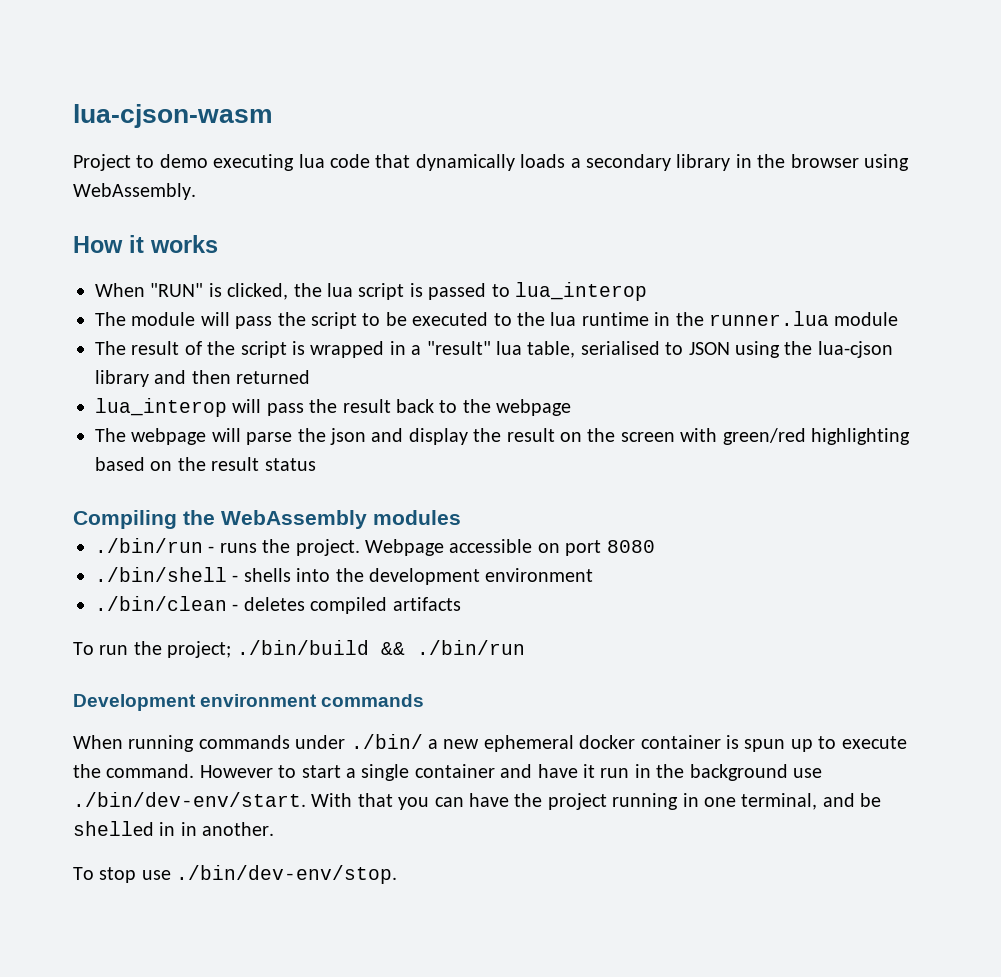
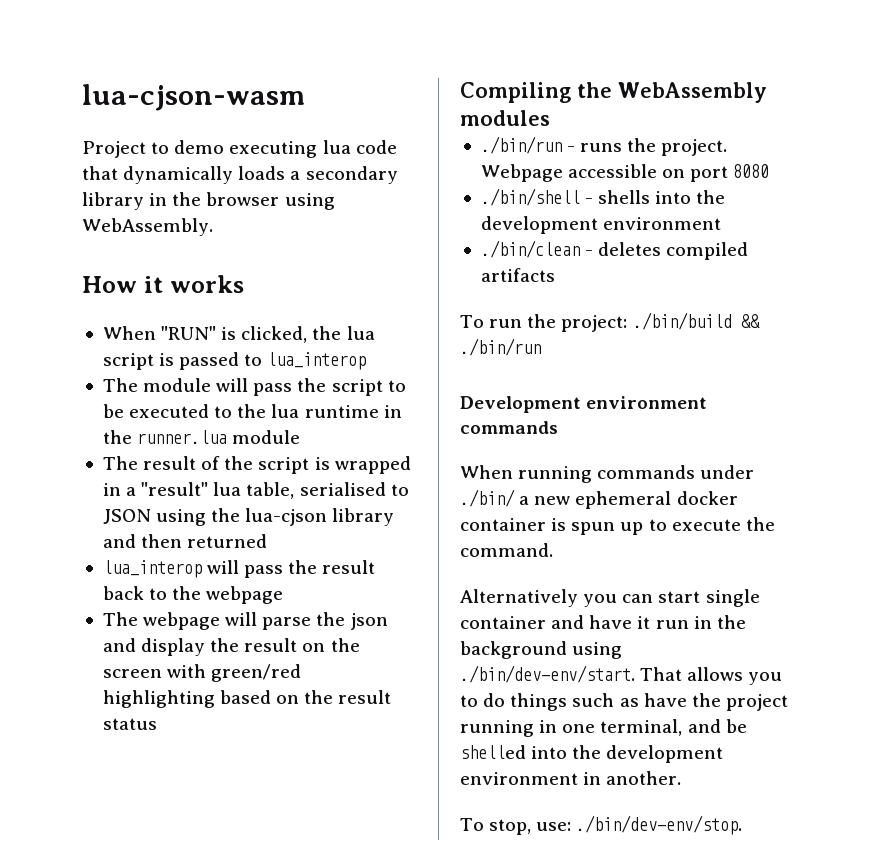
- To run the project; ./bin/build && ./bin/run
+ To run the project: ./bin/build && ./bin/run
- When running commands under ./bin/ a new ephemeral docker container is spun up to execute the command. However to start a single container and have it run in the background use ./bin/dev-env/start. With that you can have the project running in one terminal, and be shelled in in another.
+ When running commands under ./bin/ a new ephemeral docker container is spun up to execute the command.
+ Alternatively you can start single container and have it run in the background using ./bin/dev-env/start. That allows you to do things such as have the project running in one terminal, and be shelled into the development environment in another.
- To stop use ./bin/dev-env/stop.
+ To stop, use: ./bin/dev-env/stop.

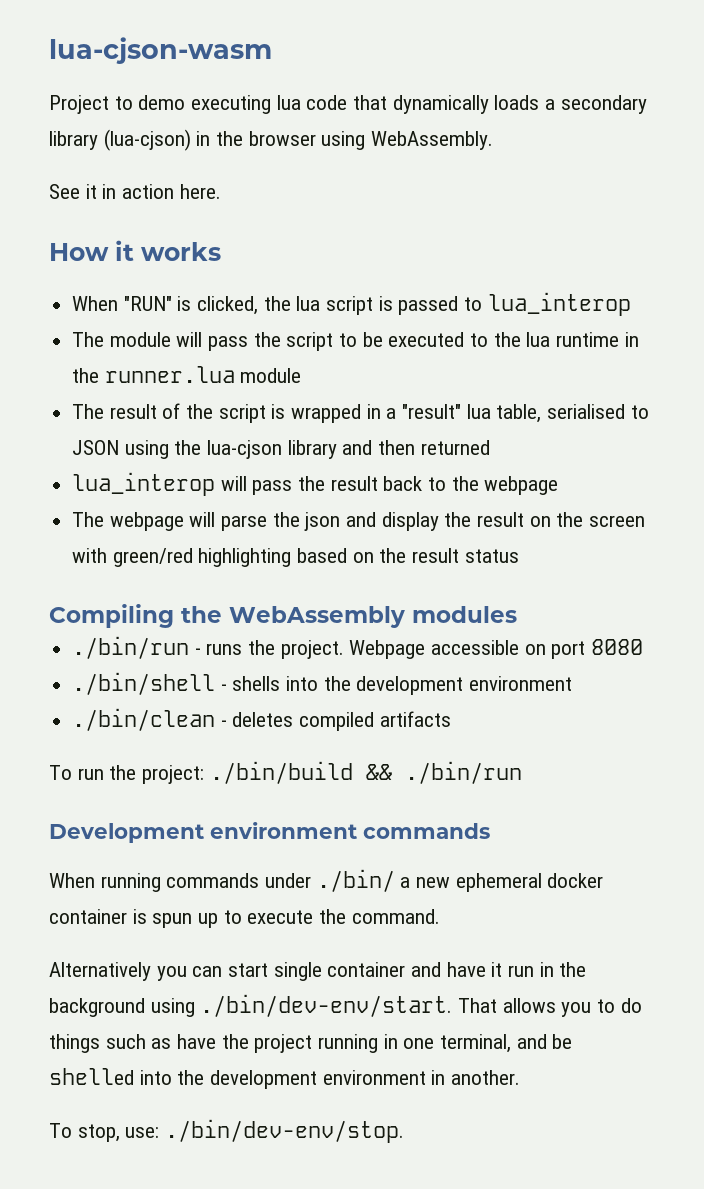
- Project to demo executing lua code that dynamically loads a secondary library in the browser using WebAssembly.
+ Project to demo executing lua code that dynamically loads a secondary library (lua-cjson) in the browser using WebAssembly.
+ See it in action here.

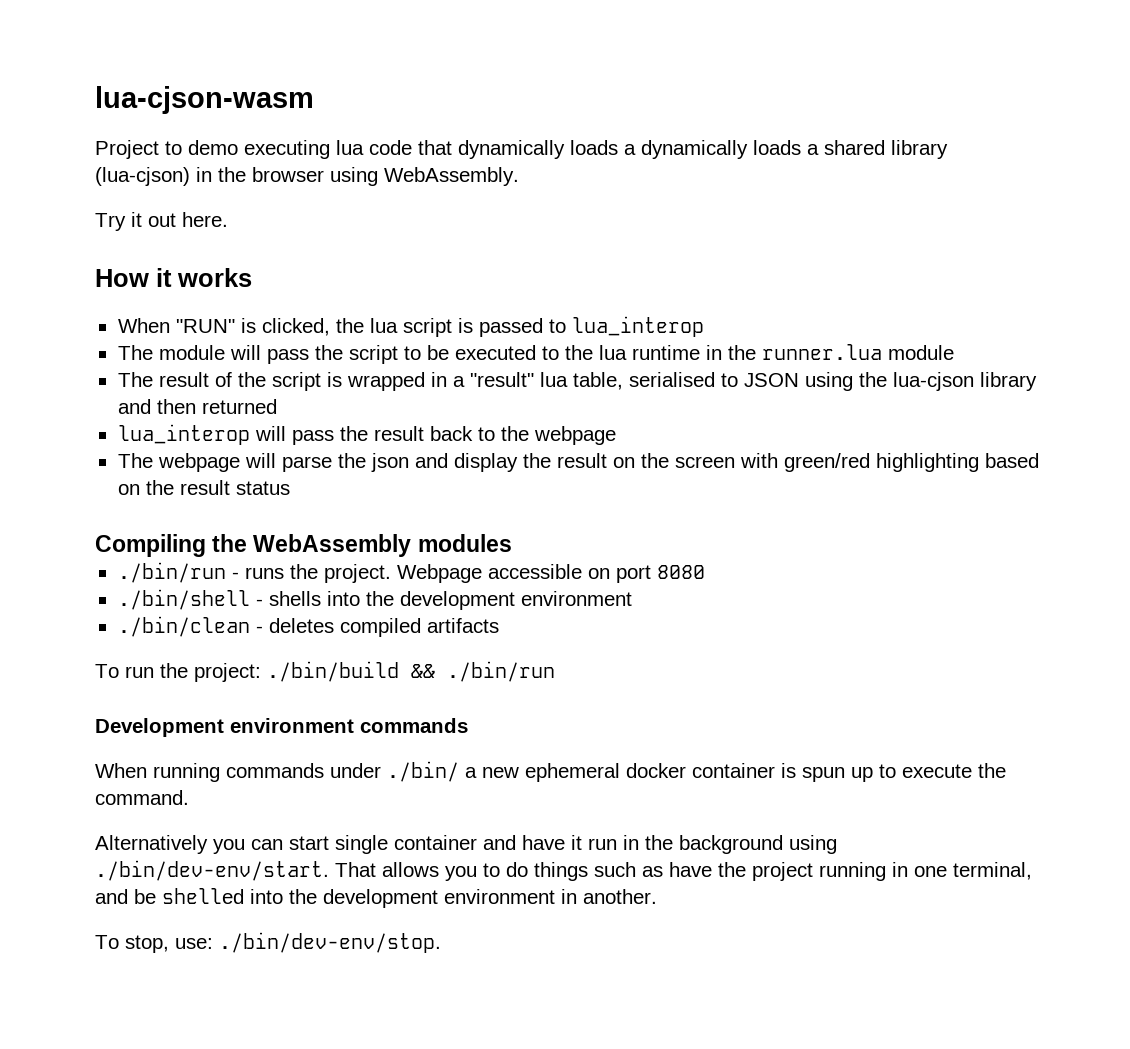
- Project to demo executing lua code that dynamically loads a secondary library (lua-cjson) in the browser using WebAssembly.
+ Project to demo executing lua code that dynamically loads a dynamically loads a shared library (lua-cjson) in the browser using WebAssembly.
- See it in action here.
+ Try it out here.

